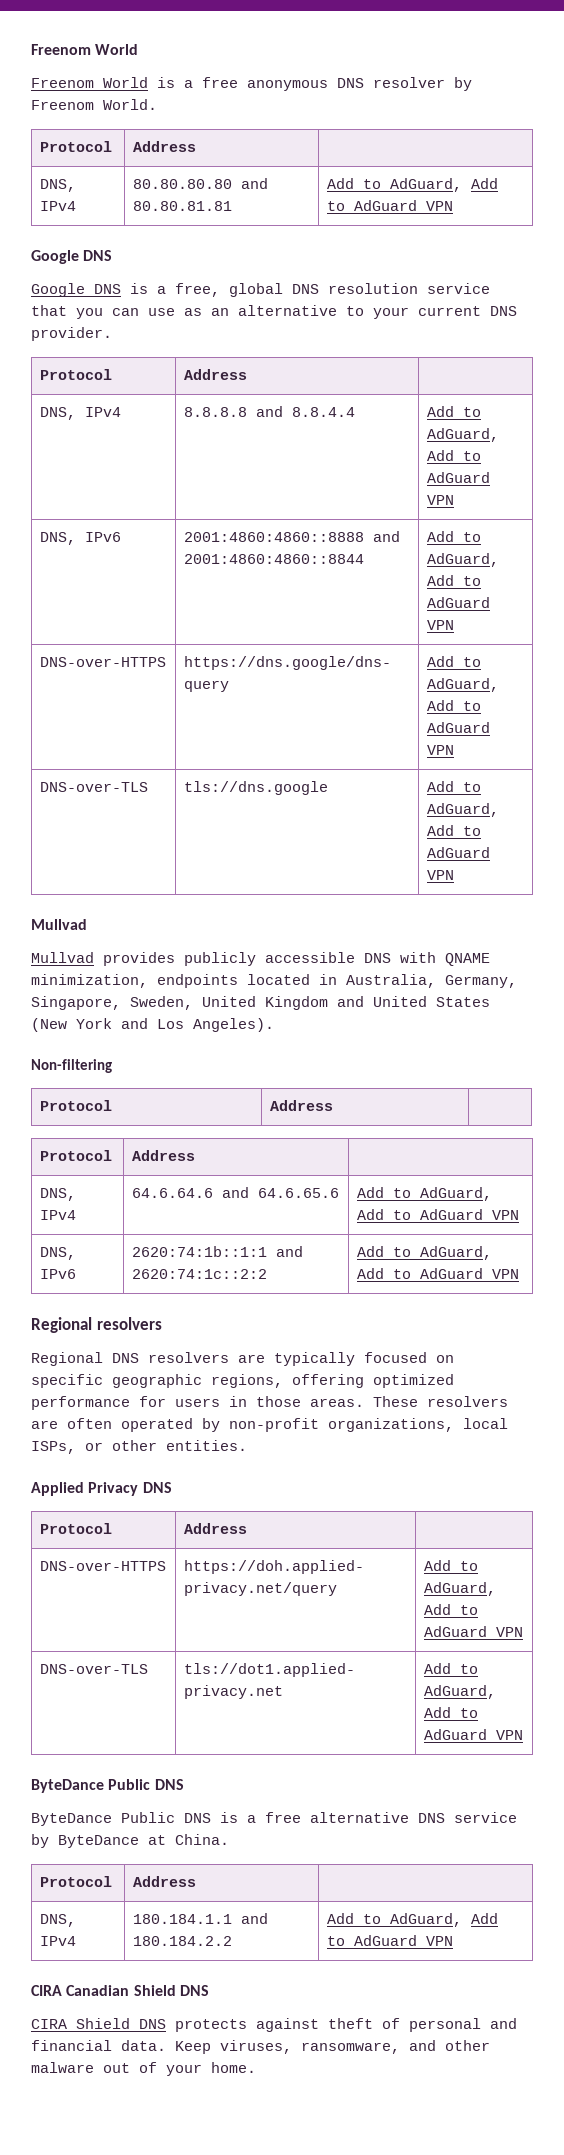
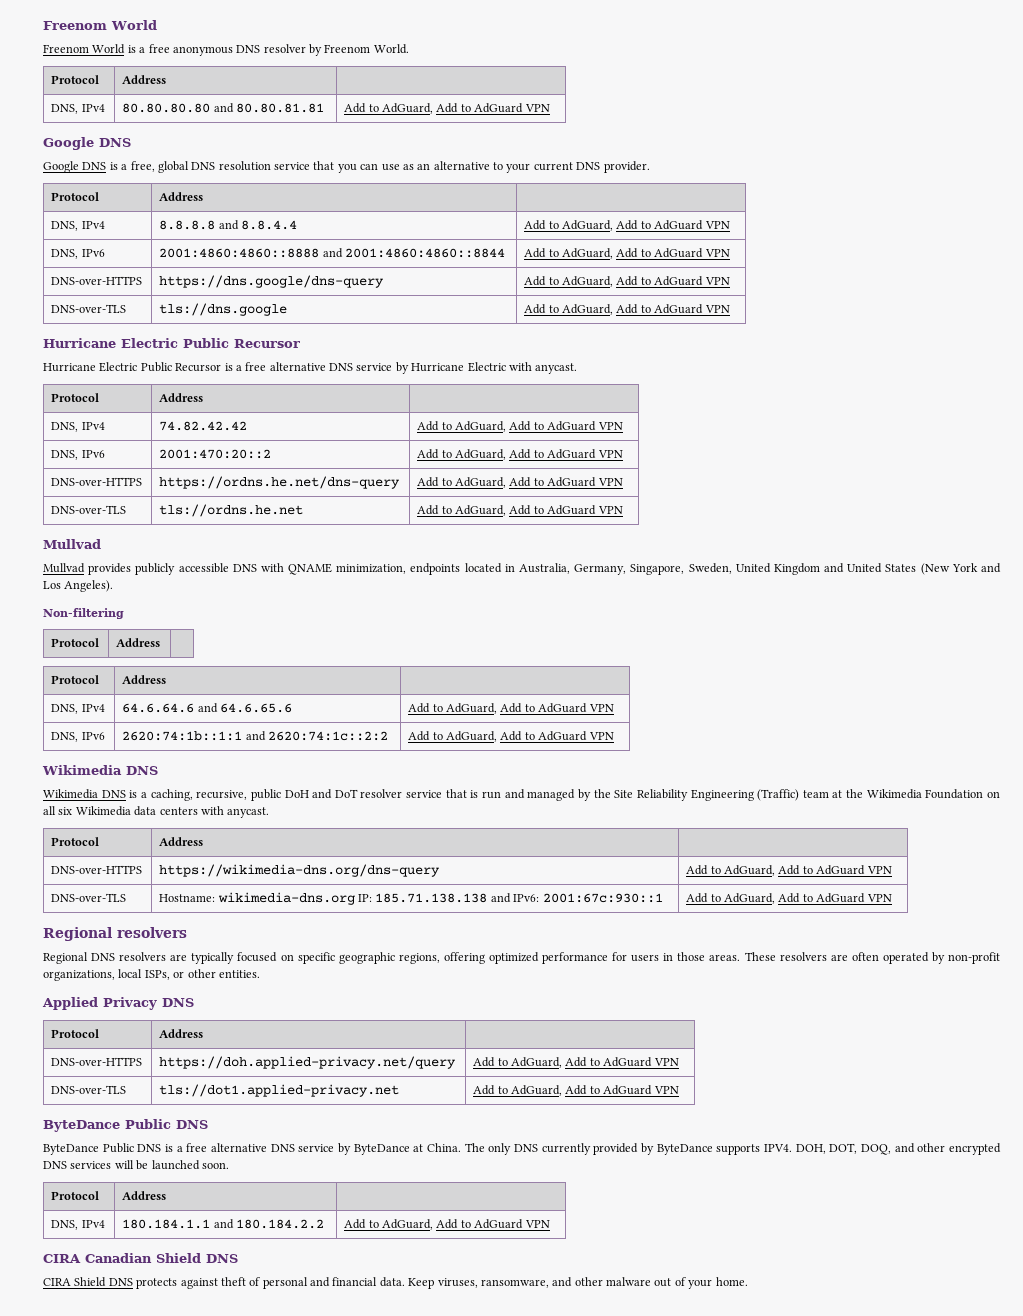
  DNS-over-TLS | tls://dns.google | Add to AdGuard, Add to AdGuard VPN
+ Hurricane Electric Public Recursor
+ Hurricane Electric Public Recursor is a free alternative DNS service by Hurricane Electric with anycast.
+ Protocol | Address |
+ DNS, IPv4 | 74.82.42.42 | Add to AdGuard, Add to AdGuard VPN
+ DNS, IPv6 | 2001:470:20::2 | Add to AdGuard, Add to AdGuard VPN
+ DNS-over-HTTPS | https://ordns.he.net/dns-query | Add to AdGuard, Add to AdGuard VPN
+ DNS-over-TLS | tls://ordns.he.net | Add to AdGuard, Add to AdGuard VPN
  DNS, IPv6 | 2620:74:1b::1:1 and 2620:74:1c::2:2 | Add to AdGuard, Add to AdGuard VPN
+ Wikimedia DNS
+ Wikimedia DNS is a caching, recursive, public DoH and DoT resolver service that is run and managed by the Site Reliability Engineering (Traffic) team at the Wikimedia Foundation on all six Wikimedia data centers with anycast.
+ Protocol | Address |
+ DNS-over-HTTPS | https://wikimedia-dns.org/dns-query | Add to AdGuard, Add to AdGuard VPN
+ DNS-over-TLS | Hostname: wikimedia-dns.org IP: 185.71.138.138 and IPv6: 2001:67c:930::1 | Add to AdGuard, Add to AdGuard VPN
+ The only DNS currently provided by ByteDance supports IPV4. DOH, DOT, DOQ, and other encrypted DNS services will be launched soon.

